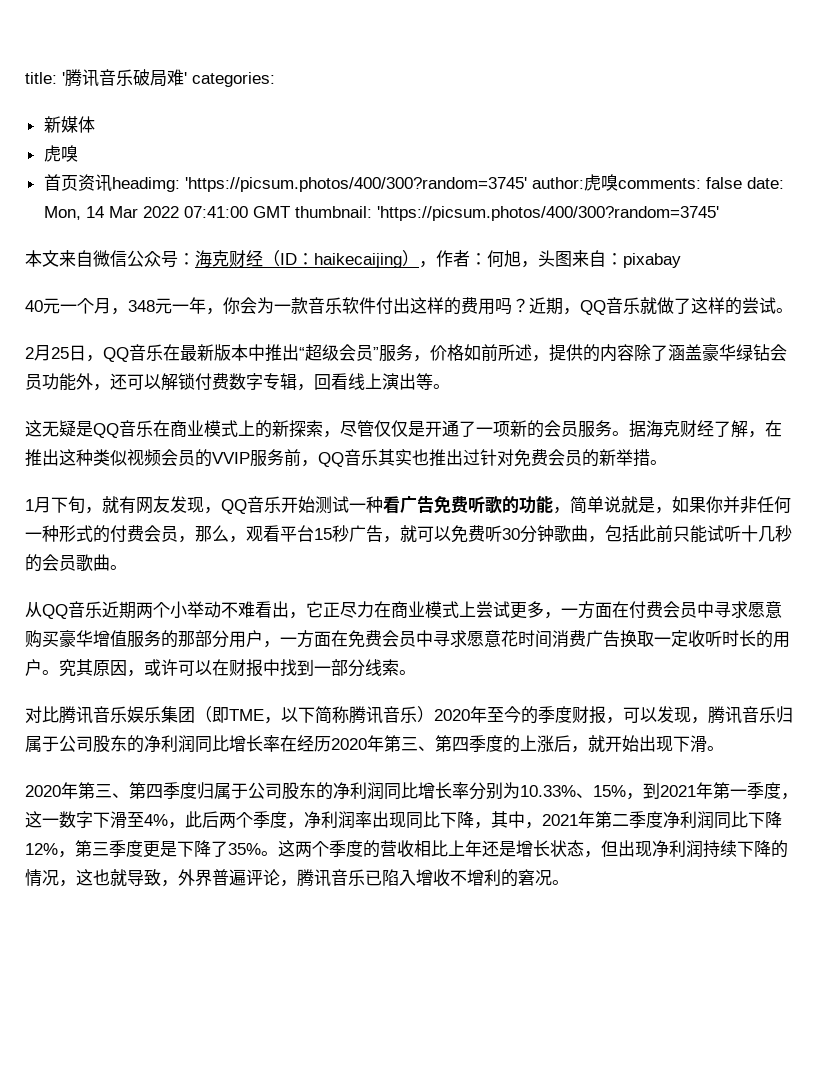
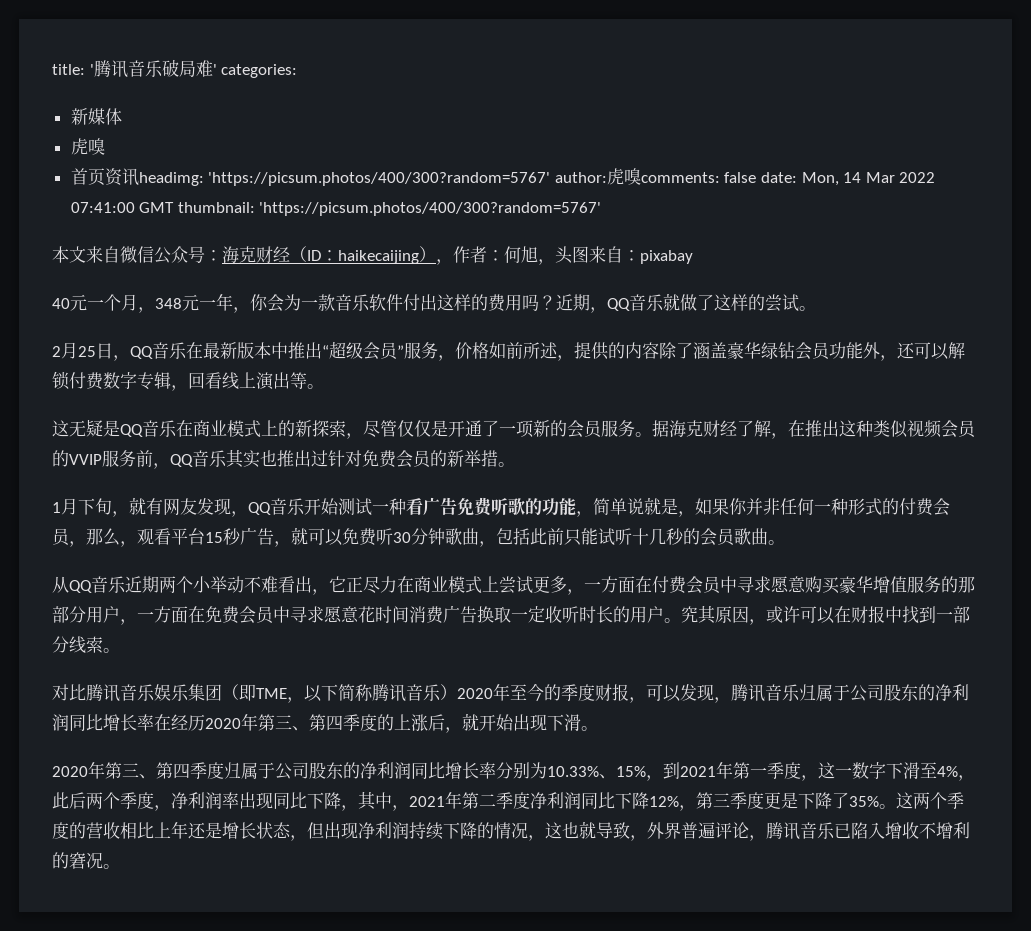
- 首页资讯headimg: 'https://picsum.photos/400/300?random=3745' author:虎嗅comments: false date: Mon, 14 Mar 2022 07:41:00 GMT thumbnail: 'https://picsum.photos/400/300?random=3745'
+ 首页资讯headimg: 'https://picsum.photos/400/300?random=5767' author:虎嗅comments: false date: Mon, 14 Mar 2022 07:41:00 GMT thumbnail: 'https://picsum.photos/400/300?random=5767'

